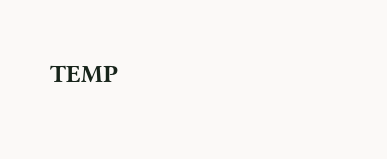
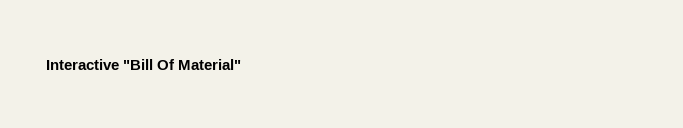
- TEMP
+ Interactive "Bill Of Material"

